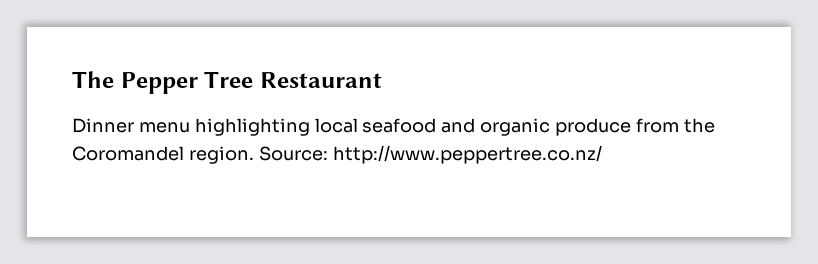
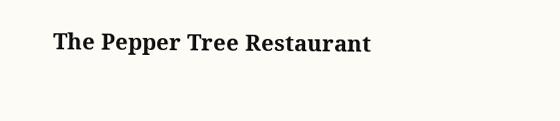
- Dinner menu highlighting local seafood and organic produce from the Coromandel region. Source: http://www.peppertree.co.nz/

